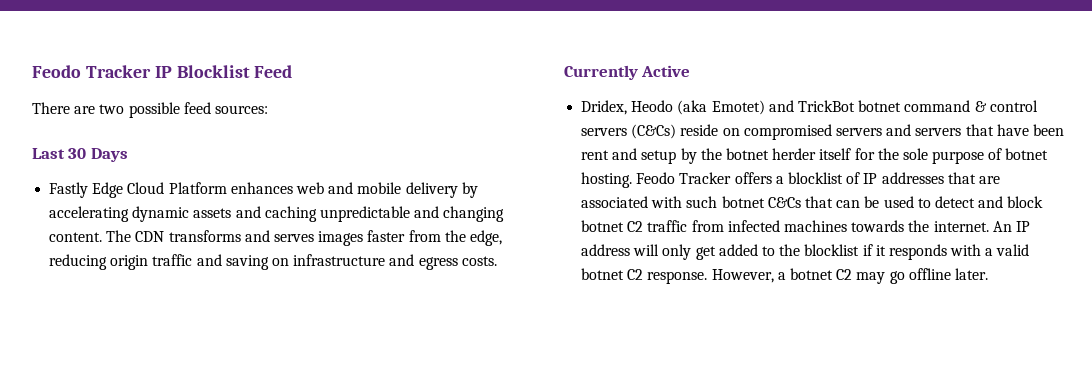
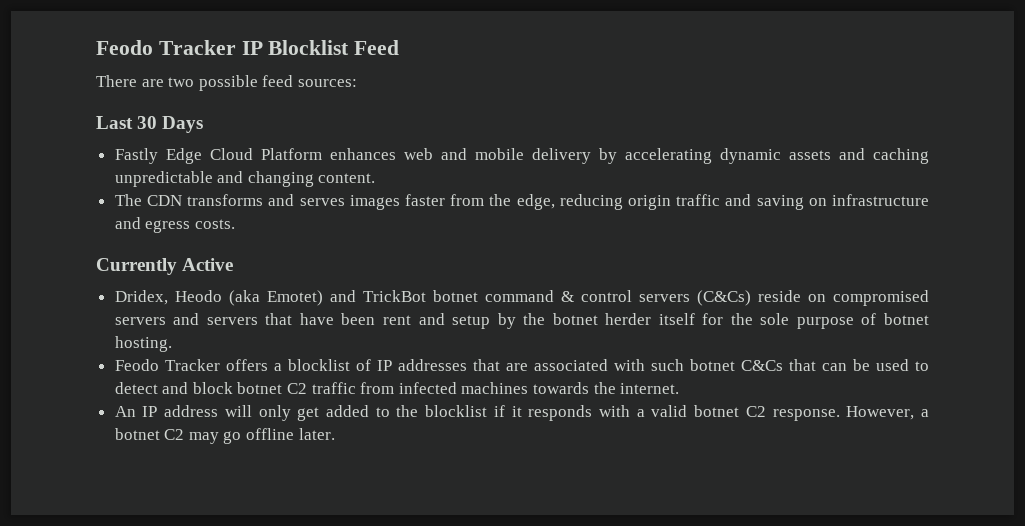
- Fastly Edge Cloud Platform enhances web and mobile delivery by accelerating dynamic assets and caching unpredictable and changing content. The CDN transforms and serves images faster from the edge, reducing origin traffic and saving on infrastructure and egress costs.
+ Fastly Edge Cloud Platform enhances web and mobile delivery by accelerating dynamic assets and caching unpredictable and changing content.
+ The CDN transforms and serves images faster from the edge, reducing origin traffic and saving on infrastructure and egress costs.
- Dridex, Heodo (aka Emotet) and TrickBot botnet command & control servers (C&Cs) reside on compromised servers and servers that have been rent and setup by the botnet herder itself for the sole purpose of botnet hosting. Feodo Tracker offers a blocklist of IP addresses that are associated with such botnet C&Cs that can be used to detect and block botnet C2 traffic from infected machines towards the internet. An IP address will only get added to the blocklist if it responds with a valid botnet C2 response.
+ Dridex, Heodo (aka Emotet) and TrickBot botnet command & control servers (C&Cs) reside on compromised servers and servers that have been rent and setup by the botnet herder itself for the sole purpose of botnet hosting.
+ Feodo Tracker offers a blocklist of IP addresses that are associated with such botnet C&Cs that can be used to detect and block botnet C2 traffic from infected machines towards the internet.
+ An IP address will only get added to the blocklist if it responds with a valid botnet C2 response.

